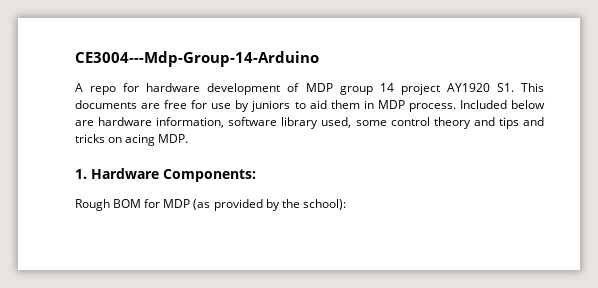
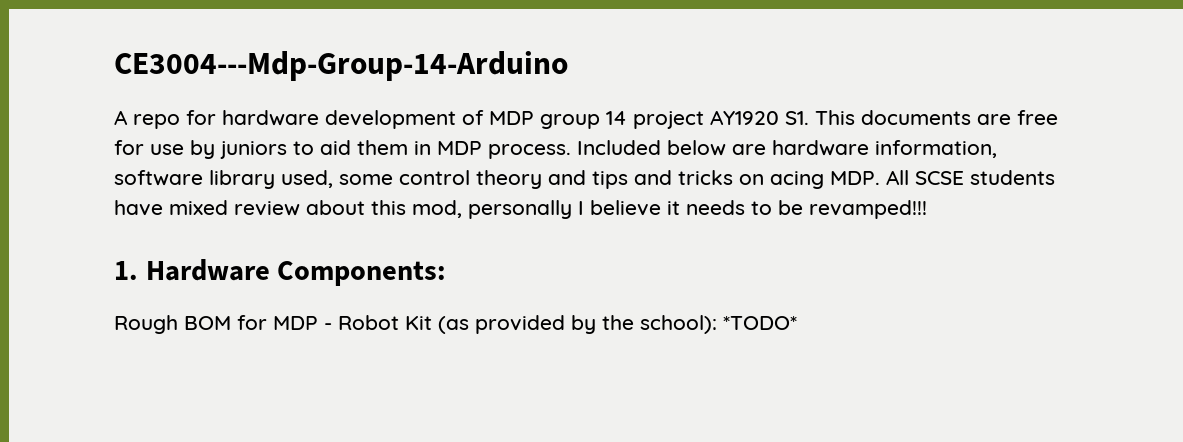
- Included below are hardware information, software library used, some control theory and tips and tricks on acing MDP.
+ Included below are hardware information, software library used, some control theory and tips and tricks on acing MDP. All SCSE students have mixed review about this mod, personally I believe it needs to be revamped!!!
- Rough BOM for MDP (as provided by the school):
+ Rough BOM for MDP - Robot Kit (as provided by the school): *TODO*

